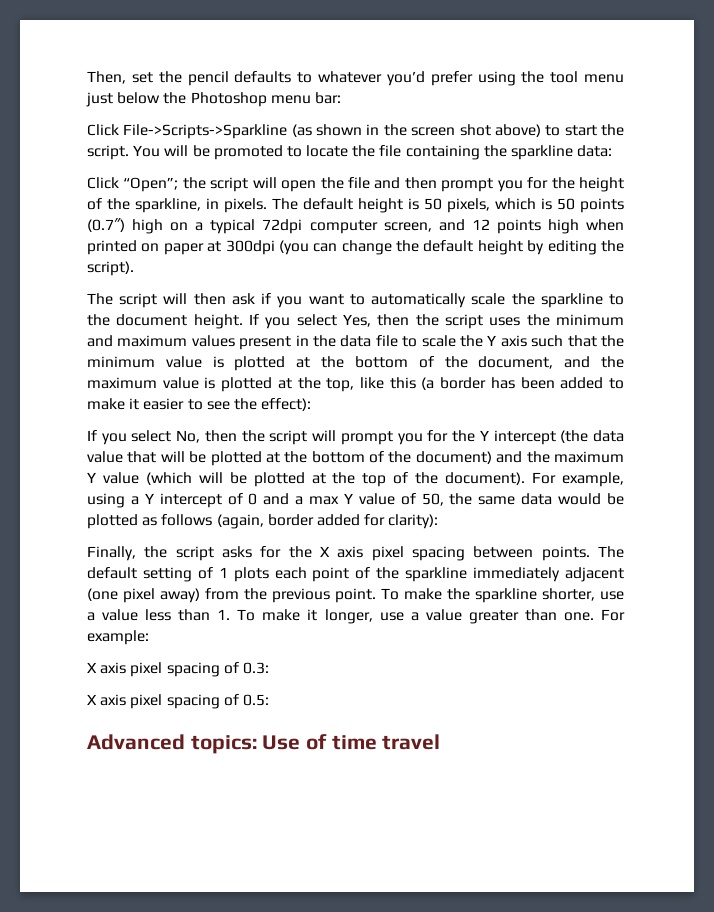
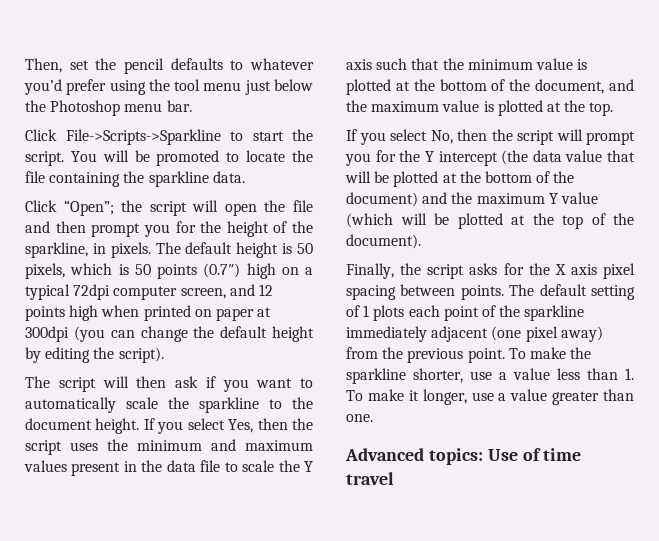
- Then, set the pencil defaults to whatever you’d prefer using the tool menu just below the Photoshop menu bar:
+ Then, set the pencil defaults to whatever you’d prefer using the tool menu just below the Photoshop menu bar.
- Click File->Scripts->Sparkline (as shown in the screen shot above) to start the script.
+ Click File->Scripts->Sparkline to start the script.
- You will be promoted to locate the file containing the sparkline data:
+ You will be promoted to locate the file containing the sparkline data.
- If you select Yes, then the script uses the minimum and maximum values present in the data file to scale the Y axis such that the minimum value is plotted at the bottom of the document, and the maximum value is plotted at the top, like this (a border has been added to make it easier to see the effect):
+ If you select Yes, then the script uses the minimum and maximum values present in the data file to scale the Y axis such that the minimum value is plotted at the bottom of the document, and the maximum value is plotted at the top.
- For example, using a Y intercept of 0 and a max Y value of 50, the same data would be plotted as follows (again, border added for clarity):
- For example:
- X axis pixel spacing of 0.3:
- X axis pixel spacing of 0.5:

